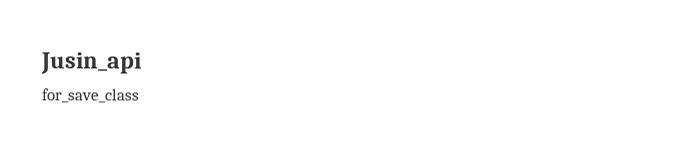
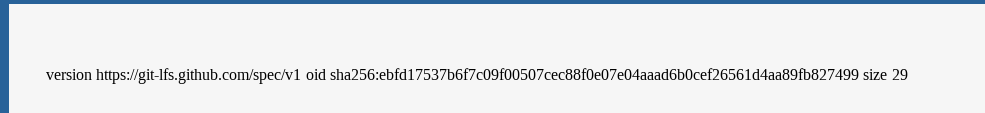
- Jusin_api
- for_save_class
+ version https://git-lfs.github.com/spec/v1 oid sha256:ebfd17537b6f7c09f00507cec88f0e07e04aaad6b0cef26561d4aa89fb827499 size 29

